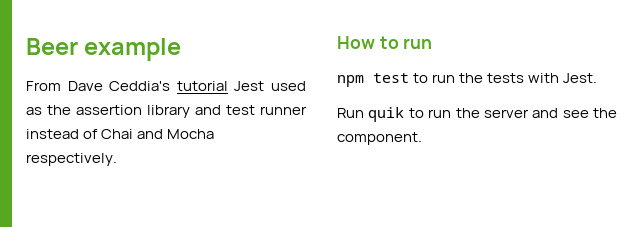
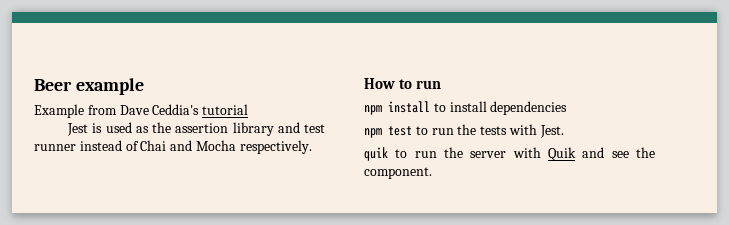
- From Dave Ceddia's tutorial Jest used as the assertion library and test runner instead of Chai and Mocha respectively.
+ Example from Dave Ceddia's tutorial
+ Jest is used as the assertion library and test runner instead of Chai and Mocha respectively.
+ npm install to install dependencies
- Run quik to run the server and see the component.
+ quik to run the server with Quik and see the component.

